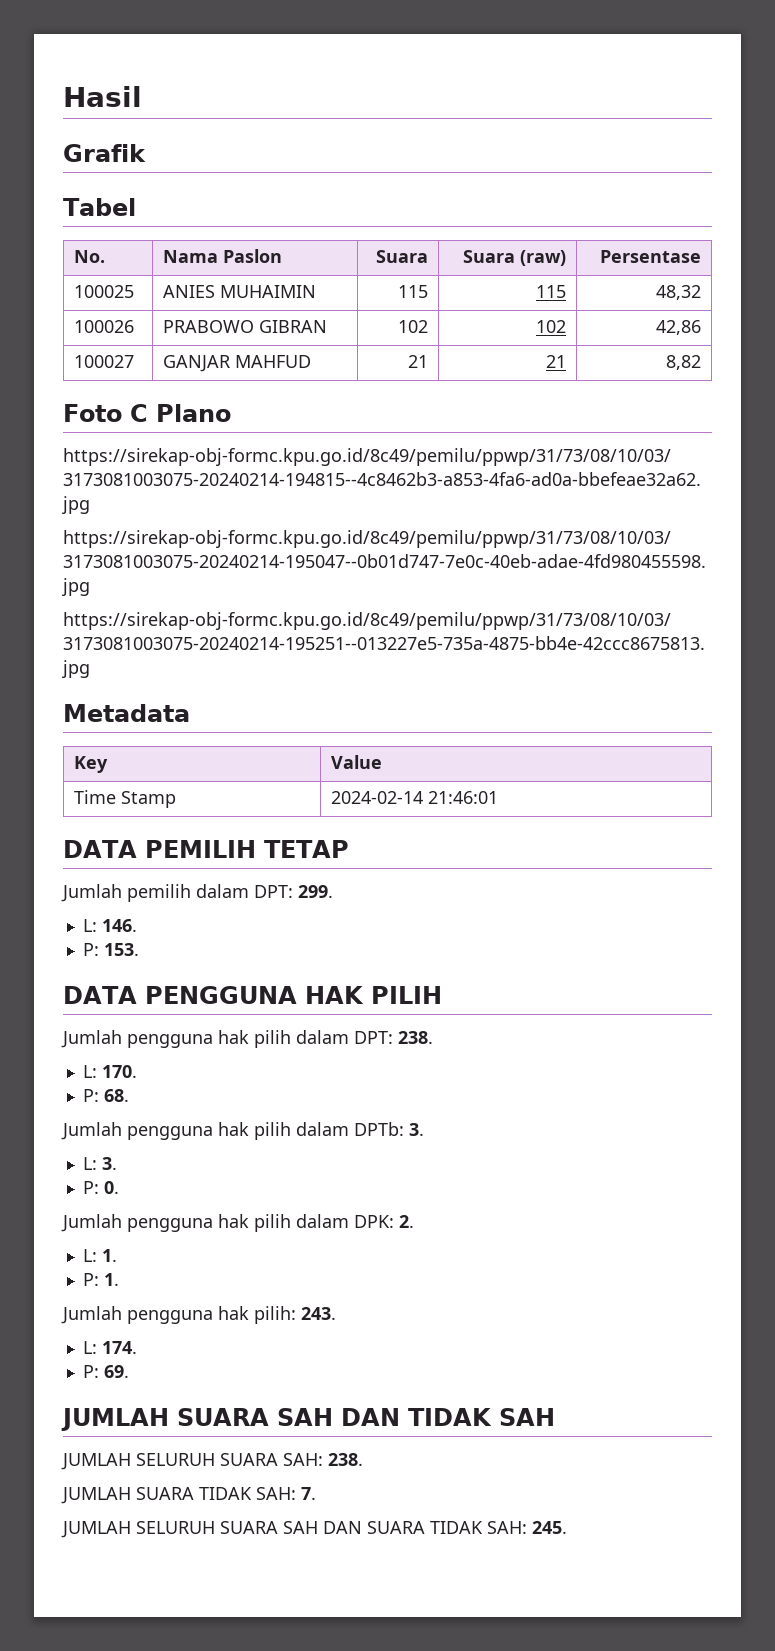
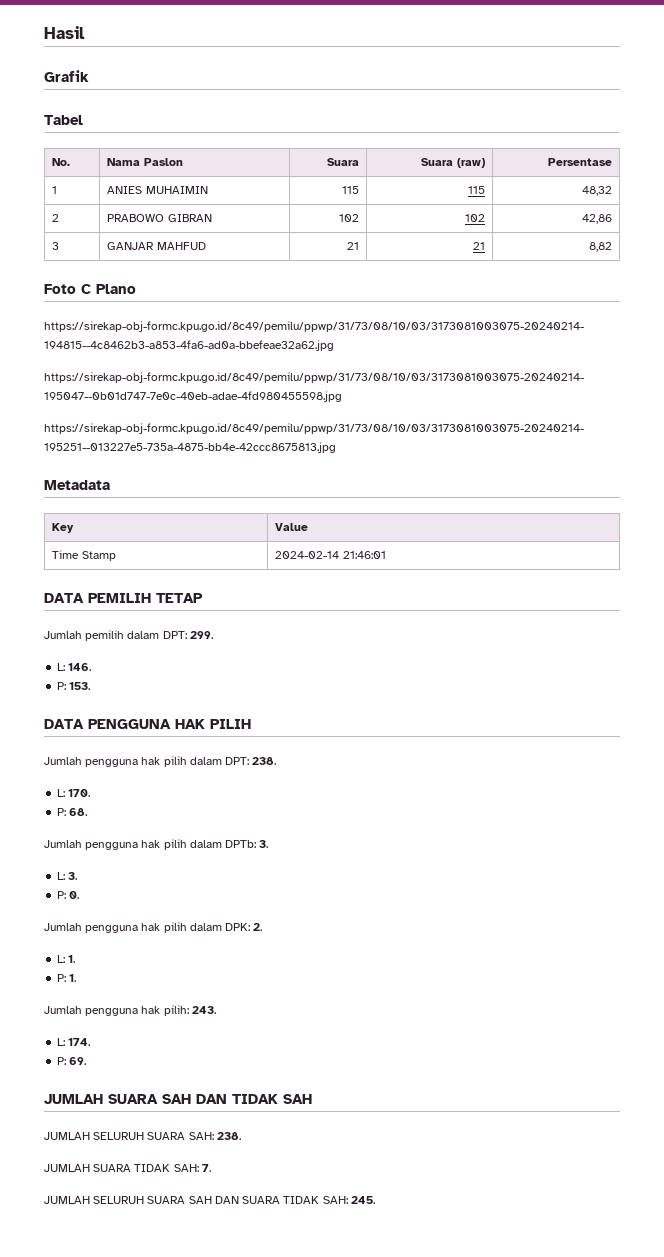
- 100025 | ANIES MUHAIMIN | 115 | 115 | 48,32
+ 1 | ANIES MUHAIMIN | 115 | 115 | 48,32
- 100026 | PRABOWO GIBRAN | 102 | 102 | 42,86
+ 2 | PRABOWO GIBRAN | 102 | 102 | 42,86
- 100027 | GANJAR MAHFUD | 21 | 21 | 8,82
+ 3 | GANJAR MAHFUD | 21 | 21 | 8,82

